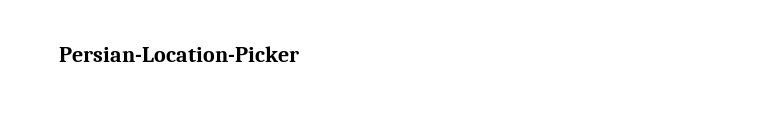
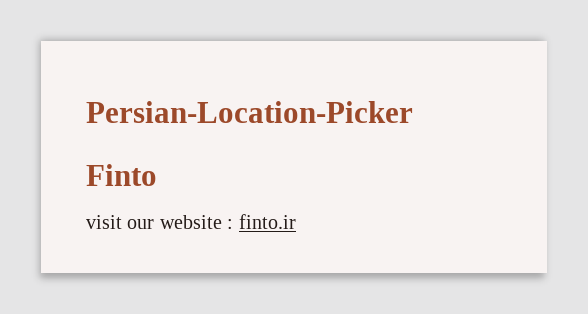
+ Finto
+ visit our website : finto.ir

